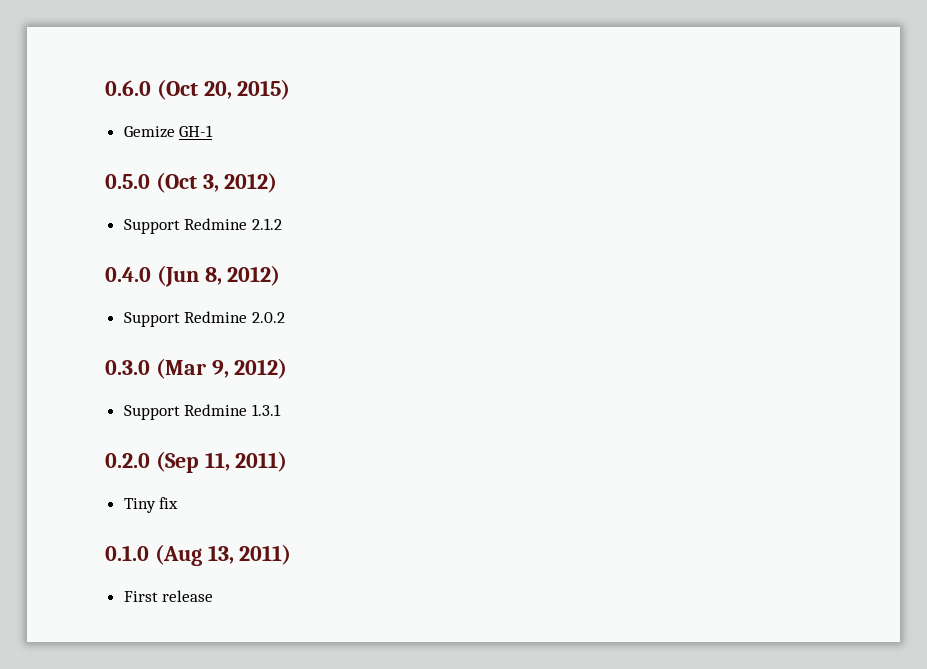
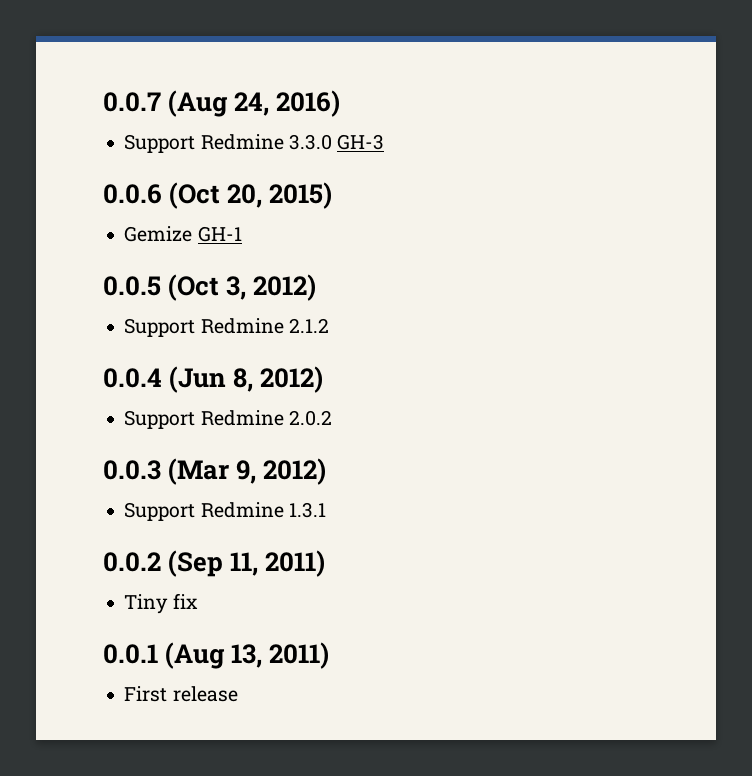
- 0.6.0 (Oct 20, 2015)
+ 0.0.7 (Aug 24, 2016)
+ Support Redmine 3.3.0 GH-3
+ 0.0.6 (Oct 20, 2015)
- 0.5.0 (Oct 3, 2012)
+ 0.0.5 (Oct 3, 2012)
- 0.4.0 (Jun 8, 2012)
+ 0.0.4 (Jun 8, 2012)
- 0.3.0 (Mar 9, 2012)
+ 0.0.3 (Mar 9, 2012)
- 0.2.0 (Sep 11, 2011)
+ 0.0.2 (Sep 11, 2011)
- 0.1.0 (Aug 13, 2011)
+ 0.0.1 (Aug 13, 2011)

